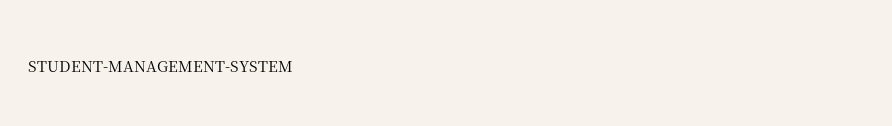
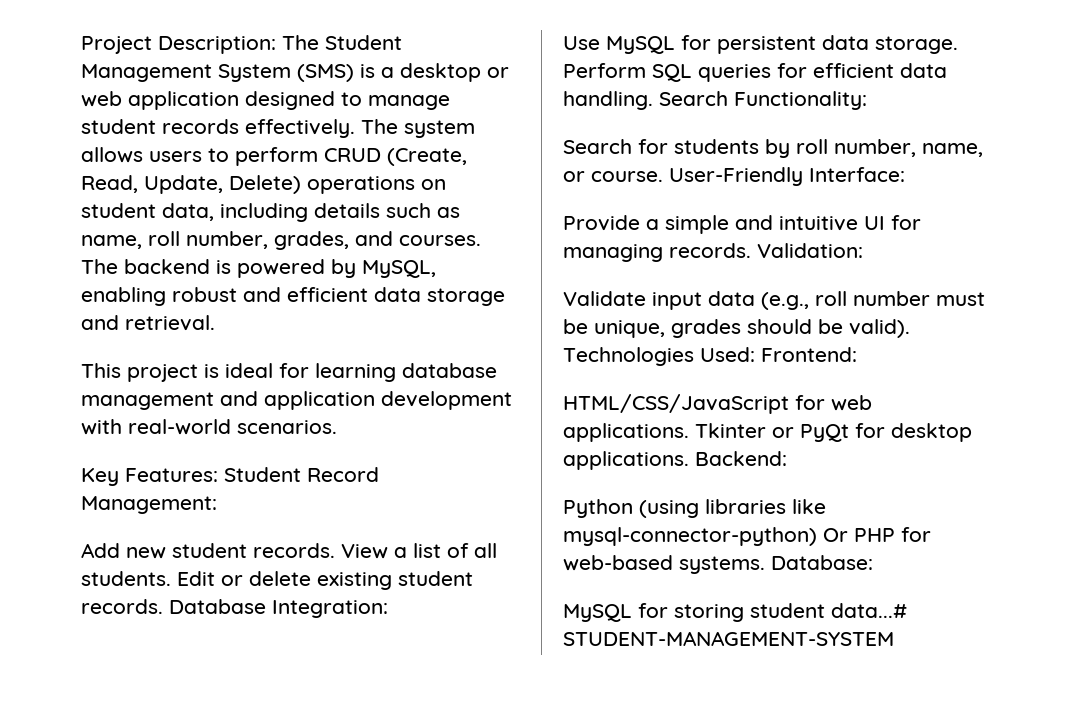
- STUDENT-MANAGEMENT-SYSTEM
+ Project Description: The Student Management System (SMS) is a desktop or web application designed to manage student records effectively. The system allows users to perform CRUD (Create, Read, Update, Delete) operations on student data, including details such as name, roll number, grades, and courses. The backend is powered by MySQL, enabling robust and efficient data storage and retrieval.
+ This project is ideal for learning database management and application development with real-world scenarios.
+ Key Features: Student Record Management:
+ Add new student records. View a list of all students. Edit or delete existing student records. Database Integration:
+ Use MySQL for persistent data storage. Perform SQL queries for efficient data handling. Search Functionality:
+ Search for students by roll number, name, or course. User-Friendly Interface:
+ Provide a simple and intuitive UI for managing records. Validation:
+ Validate input data (e.g., roll number must be unique, grades should be valid). Technologies Used: Frontend:
+ HTML/CSS/JavaScript for web applications. Tkinter or PyQt for desktop applications. Backend:
+ Python (using libraries like mysql-connector-python) Or PHP for web-based systems. Database:
+ MySQL for storing student data...# STUDENT-MANAGEMENT-SYSTEM

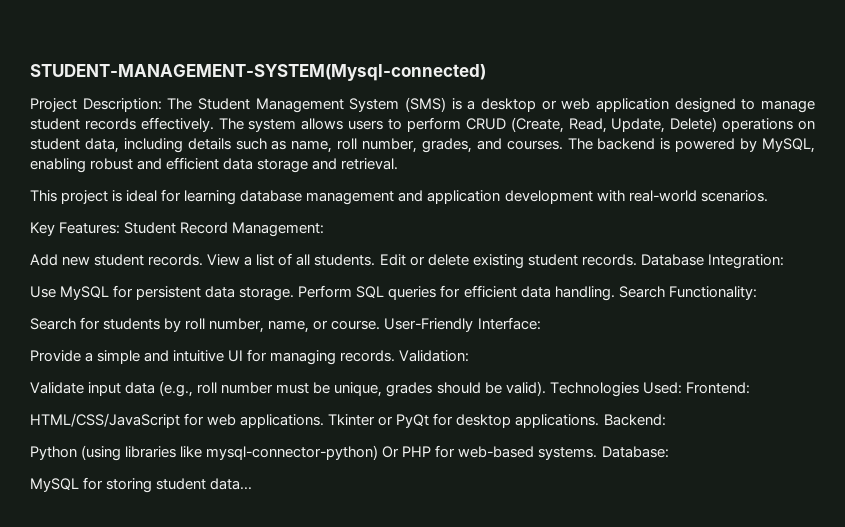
+ STUDENT-MANAGEMENT-SYSTEM(Mysql-connected)
- MySQL for storing student data...# STUDENT-MANAGEMENT-SYSTEM
+ MySQL for storing student data...

